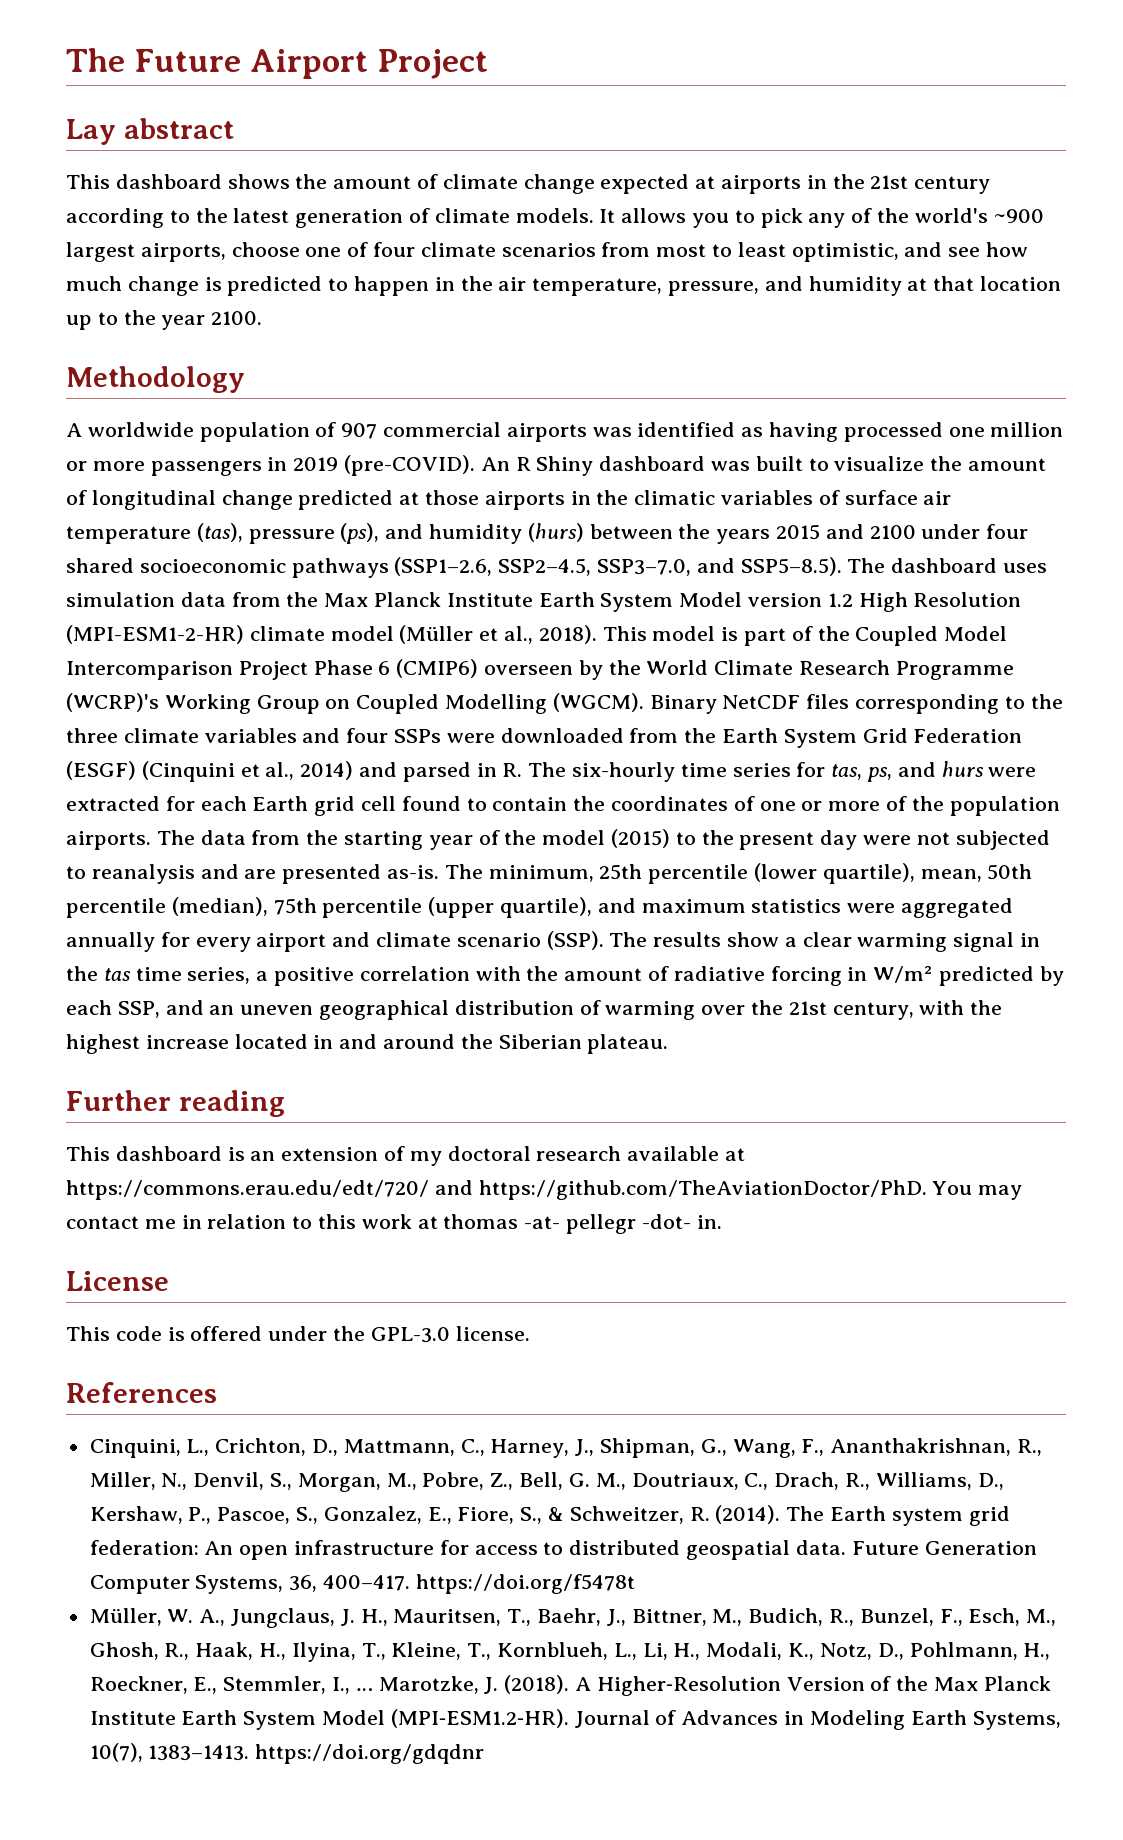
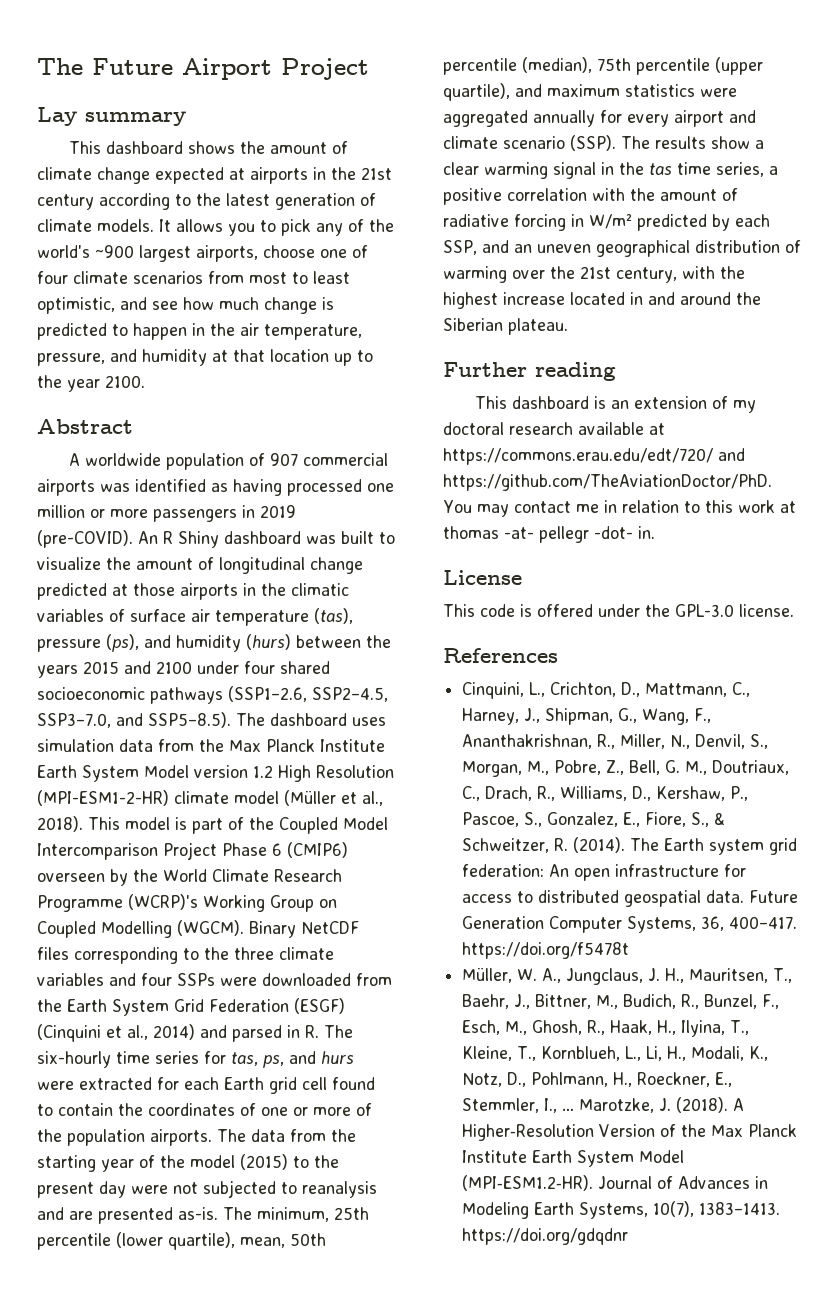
- Lay abstract
+ Lay summary
- Methodology
+ Abstract

